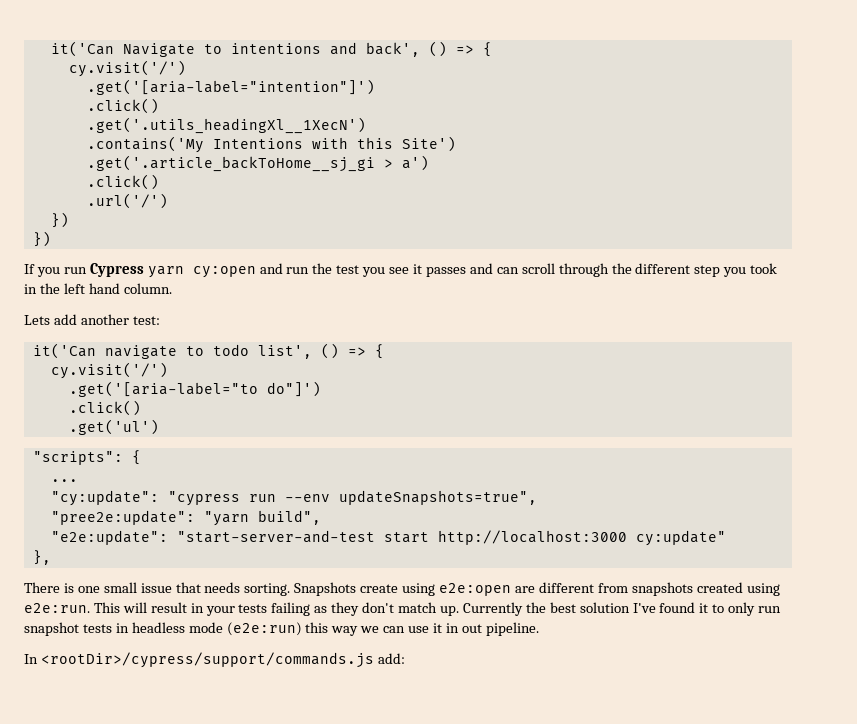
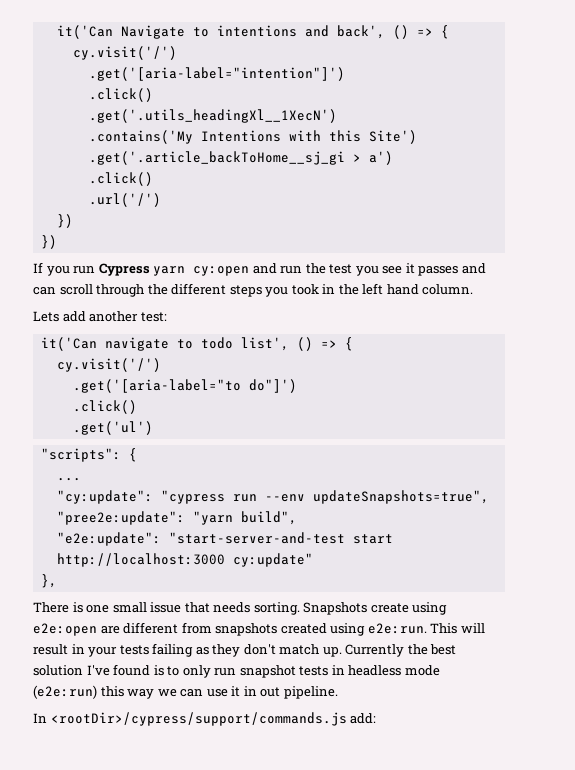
- If you run Cypress yarn cy:open and run the test you see it passes and can scroll through the different step you took in the left hand column.
+ If you run Cypress yarn cy:open and run the test you see it passes and can scroll through the different steps you took in the left hand column.
- Currently the best solution I've found it to only run snapshot tests in headless mode (e2e:run) this way we can use it in out pipeline.
+ Currently the best solution I've found is to only run snapshot tests in headless mode (e2e:run) this way we can use it in out pipeline.

